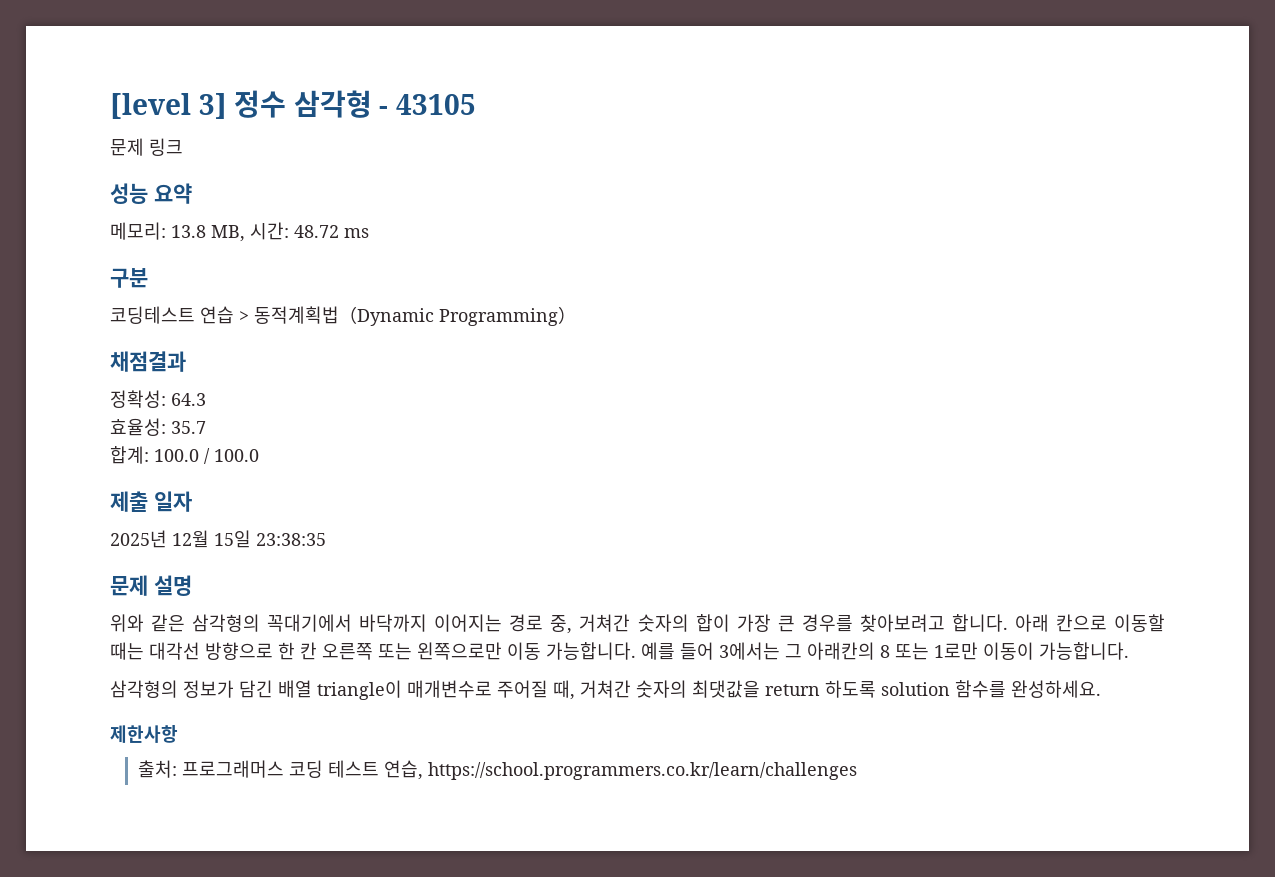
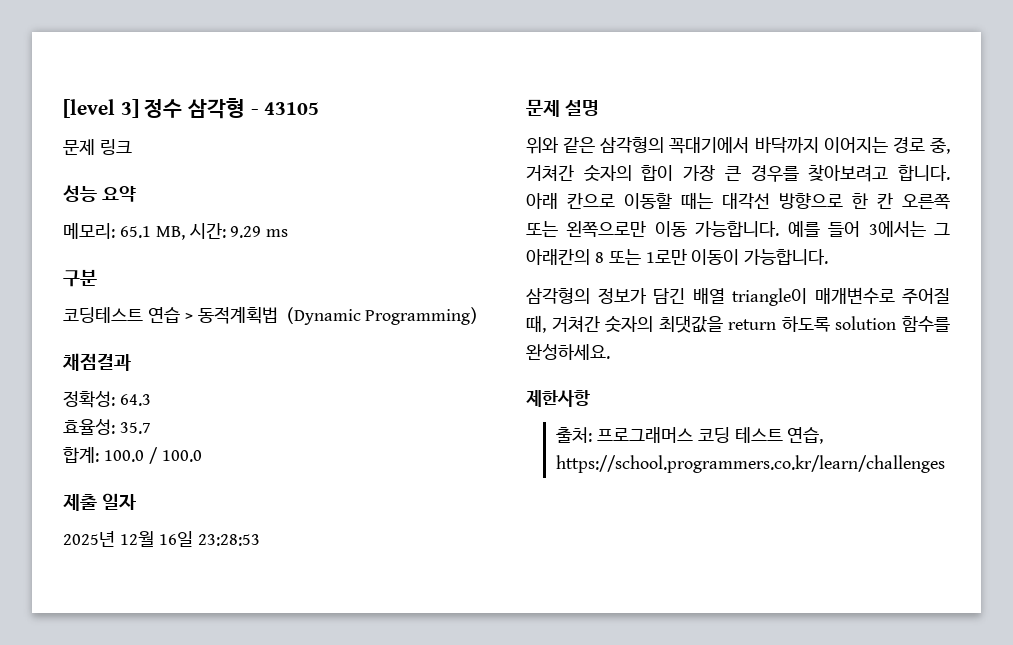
- 메모리: 13.8 MB, 시간: 48.72 ms
+ 메모리: 65.1 MB, 시간: 9.29 ms
- 2025년 12월 15일 23:38:35
+ 2025년 12월 16일 23:28:53

